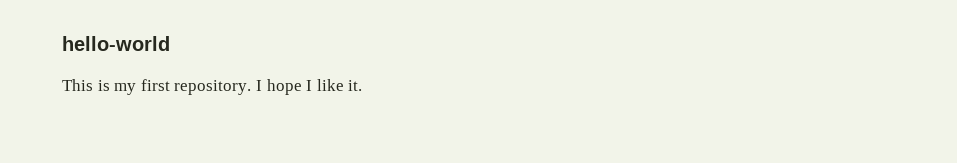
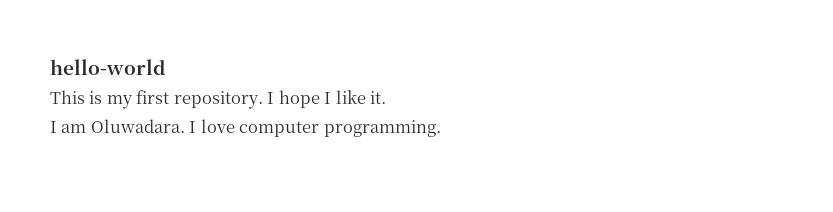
+ I am Oluwadara. I love computer programming.

